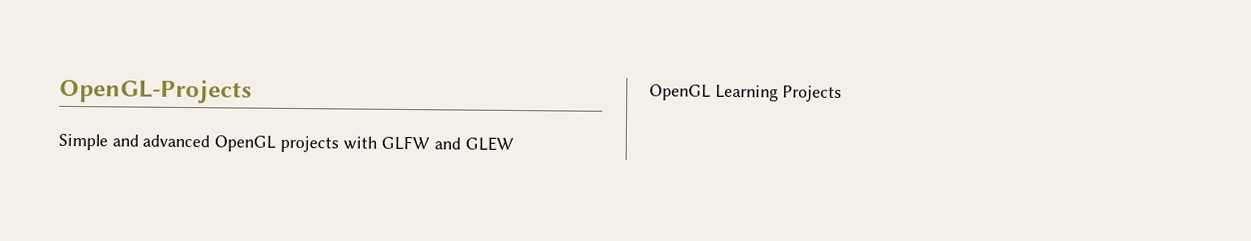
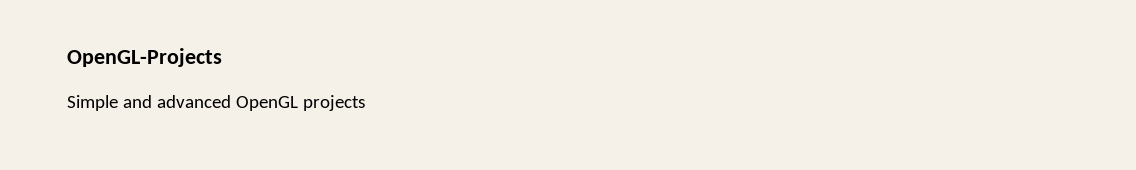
- Simple and advanced OpenGL projects with GLFW and GLEW
- OpenGL Learning Projects
+ Simple and advanced OpenGL projects

